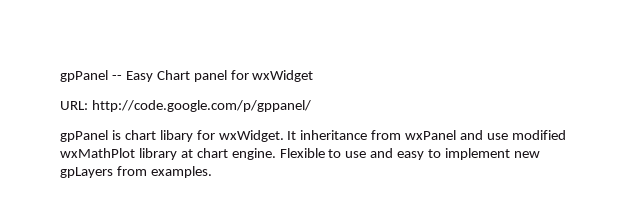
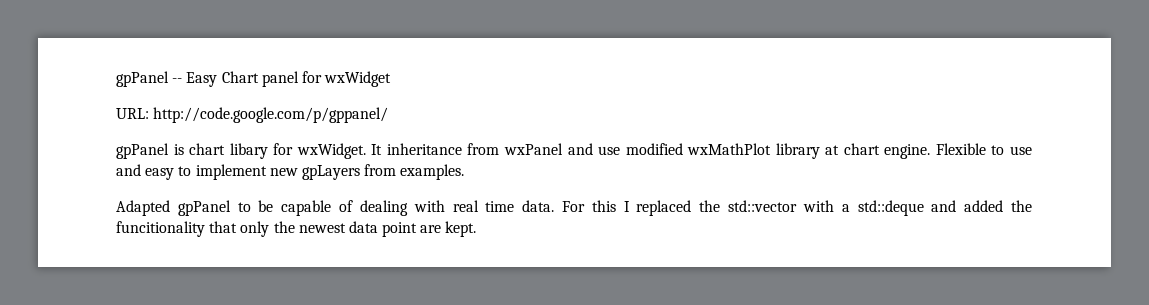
+ Adapted gpPanel to be capable of dealing with real time data. For this I replaced the std::vector with a std::deque and added the funcitionality that only the newest data point are kept.

